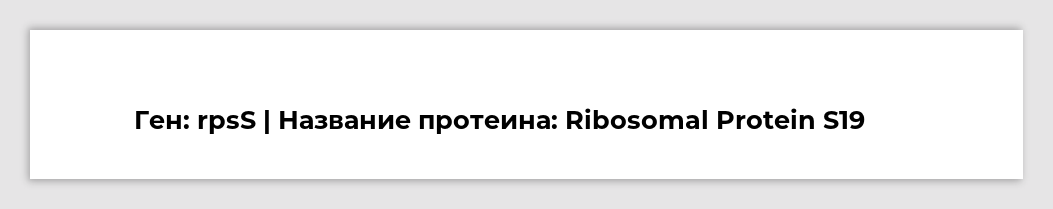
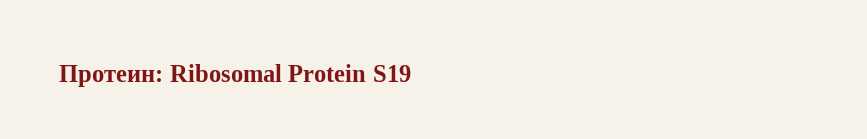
- Ген: rpsS | Название протеина: Ribosomal Protein S19
+ Протеин: Ribosomal Protein S19

